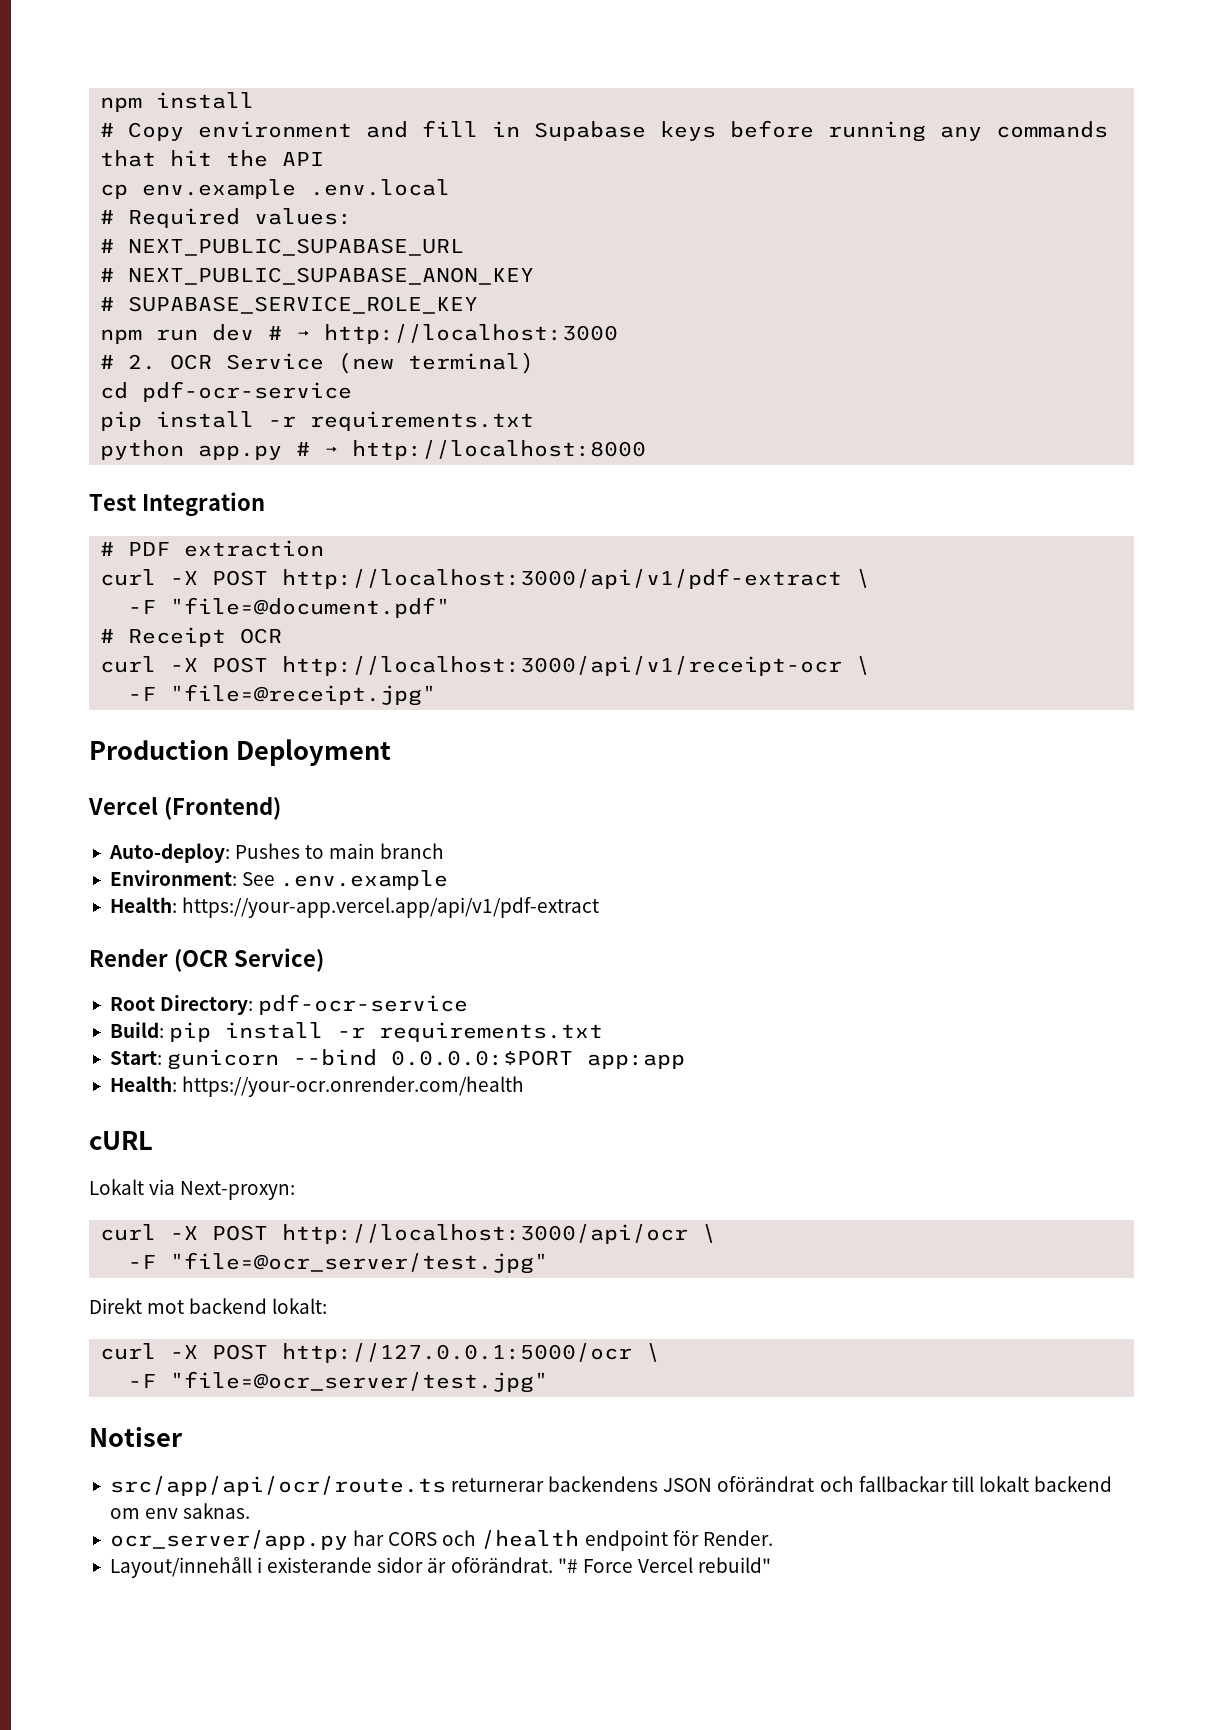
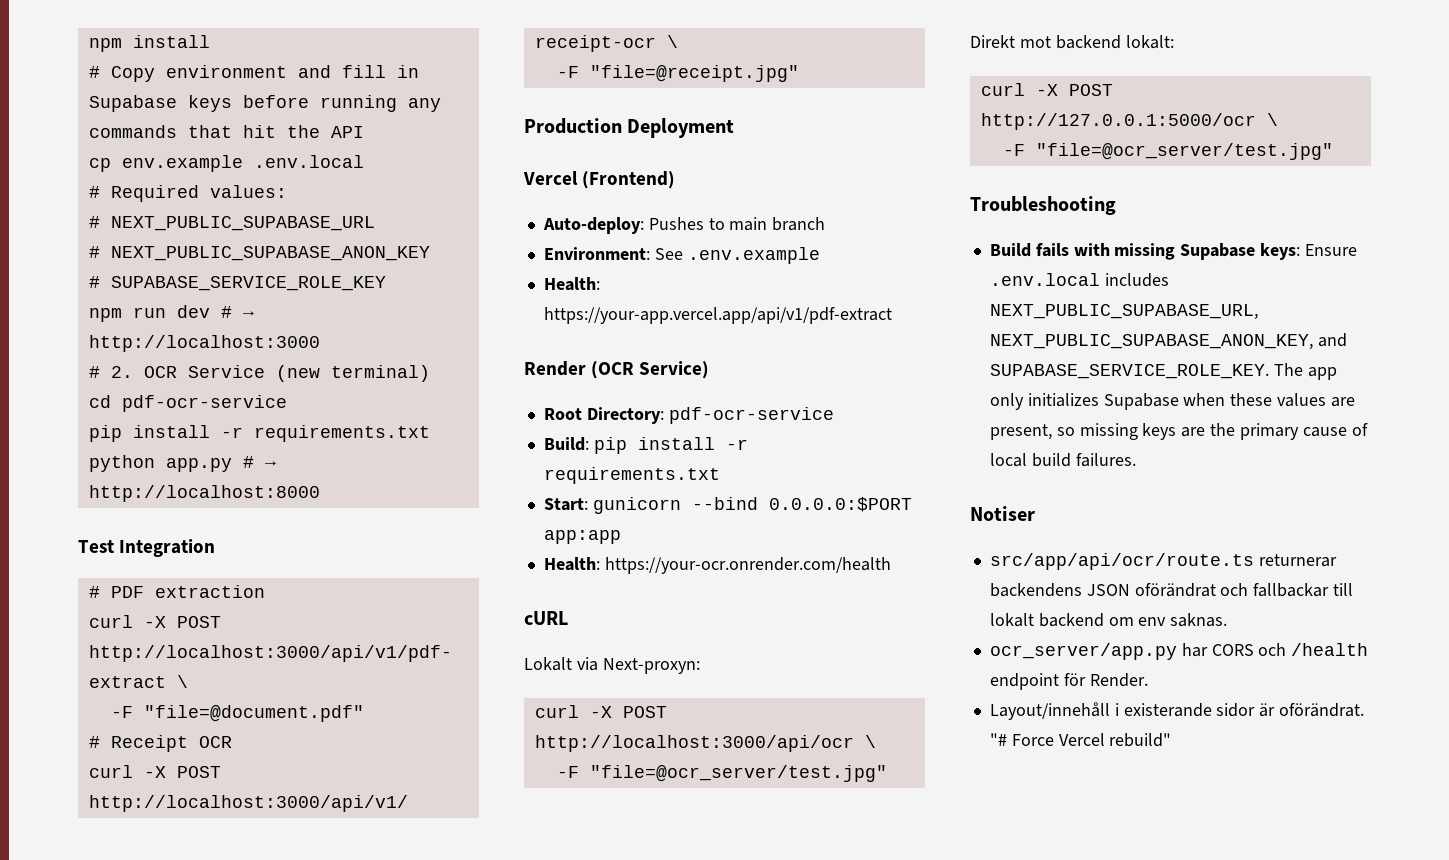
+ Troubleshooting
+ Build fails with missing Supabase keys: Ensure .env.local includes NEXT_PUBLIC_SUPABASE_URL, NEXT_PUBLIC_SUPABASE_ANON_KEY, and SUPABASE_SERVICE_ROLE_KEY. The app only initializes Supabase when these values are present, so missing keys are the primary cause of local build failures.

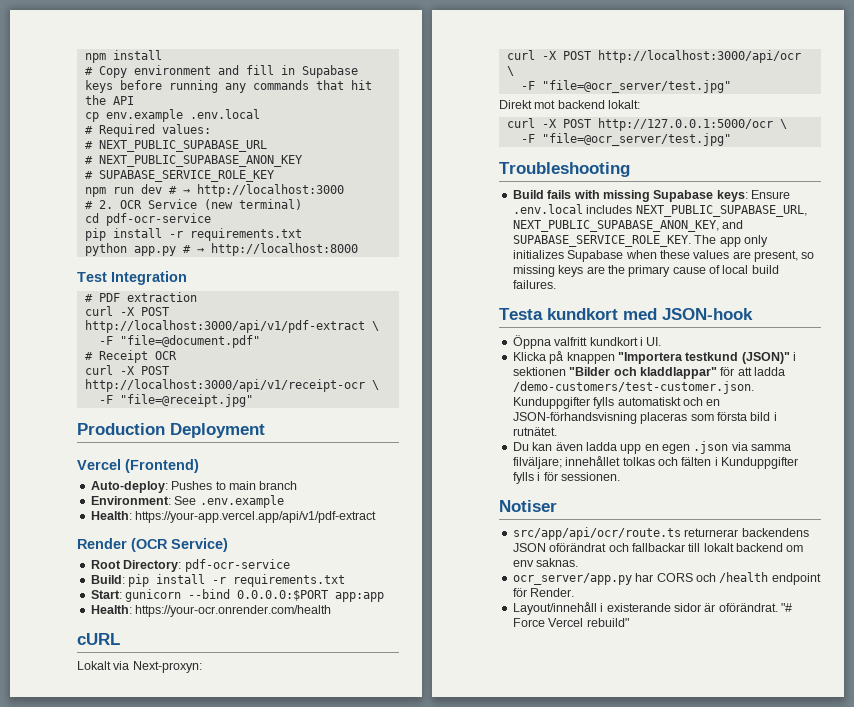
+ Testa kundkort med JSON-hook
+ Öppna valfritt kundkort i UI.
+ Klicka på knappen "Importera testkund (JSON)" i sektionen "Bilder och kladdlappar" för att ladda /demo-customers/test-customer.json. Kunduppgifter fylls automatiskt och en JSON-förhandsvisning placeras som första bild i rutnätet.
+ Du kan även ladda upp en egen .json via samma filväljare; innehållet tolkas och fälten i Kunduppgifter fylls i för sessionen.

